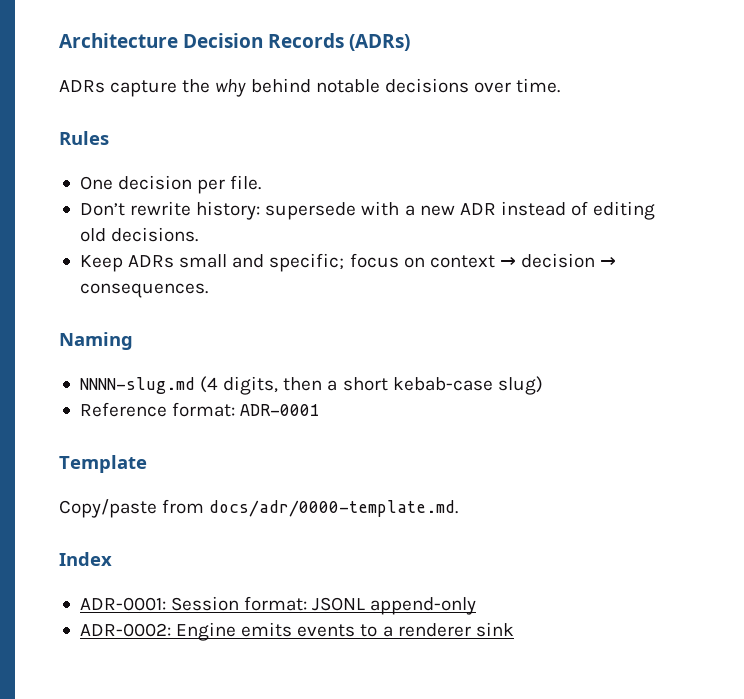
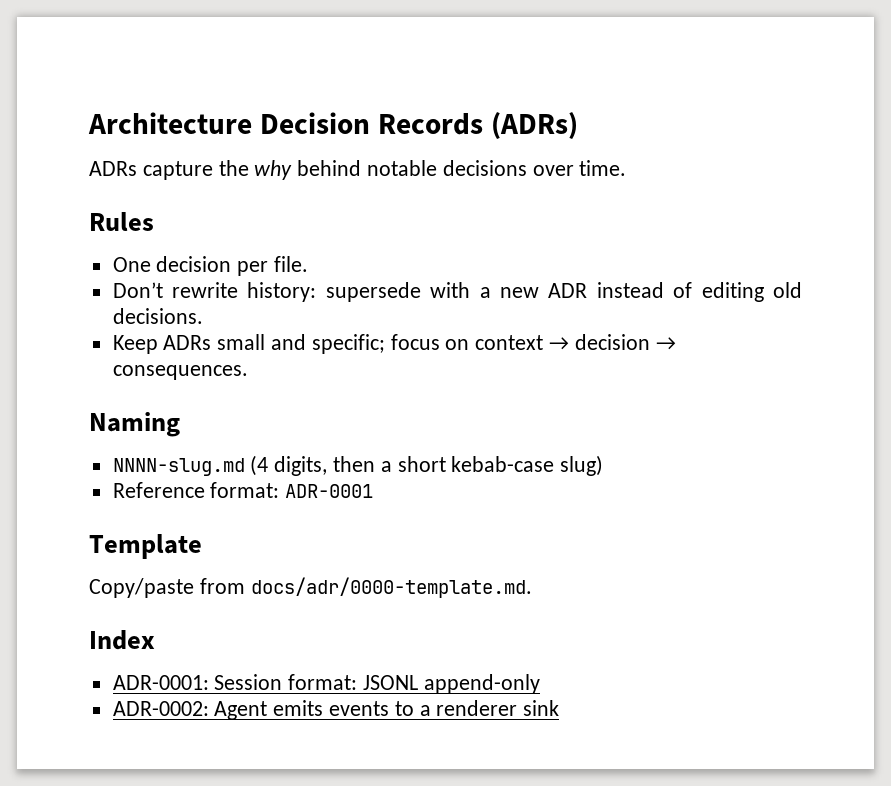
- ADR-0002: Engine emits events to a renderer sink
+ ADR-0002: Agent emits events to a renderer sink

